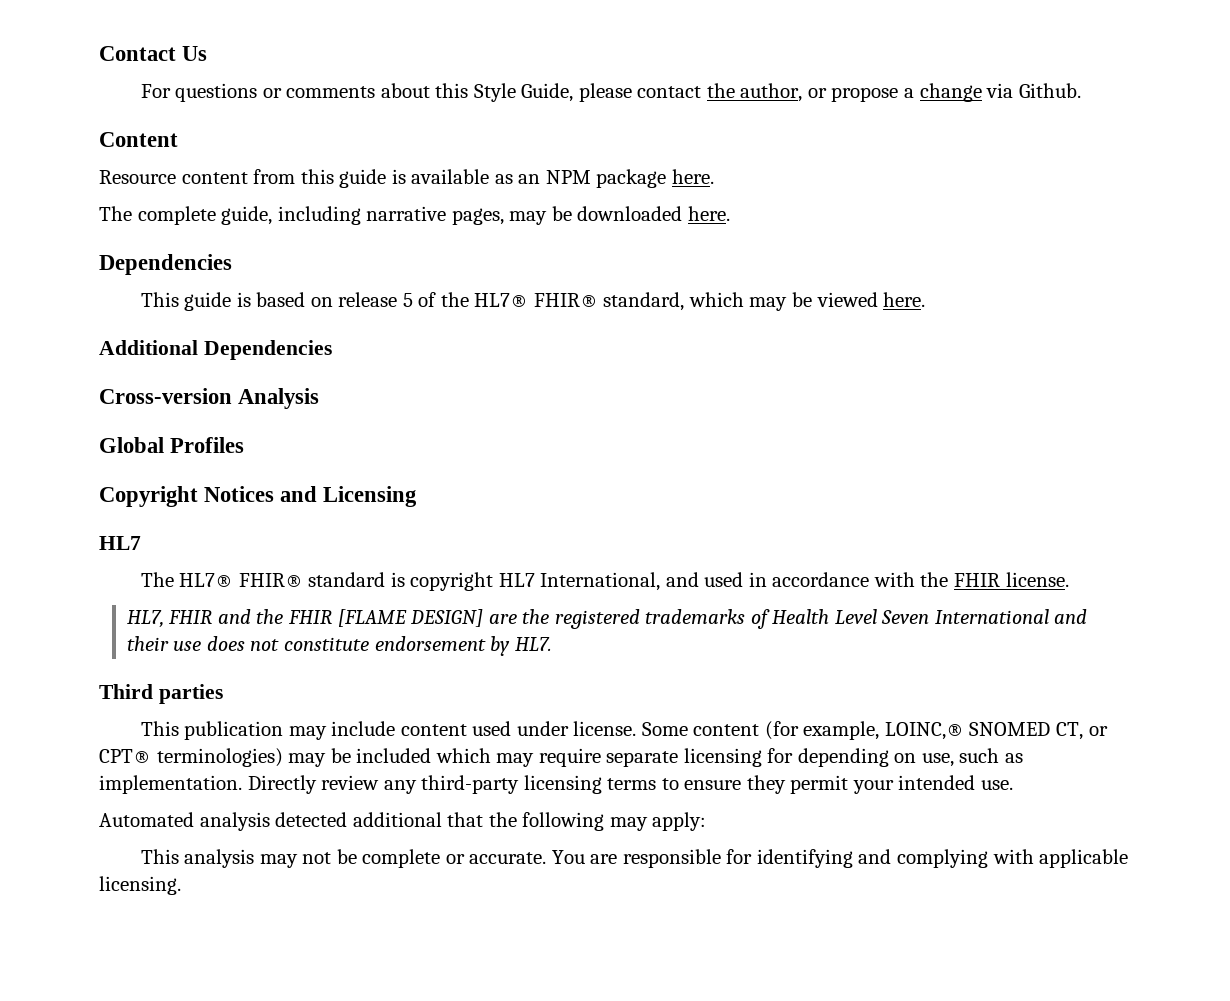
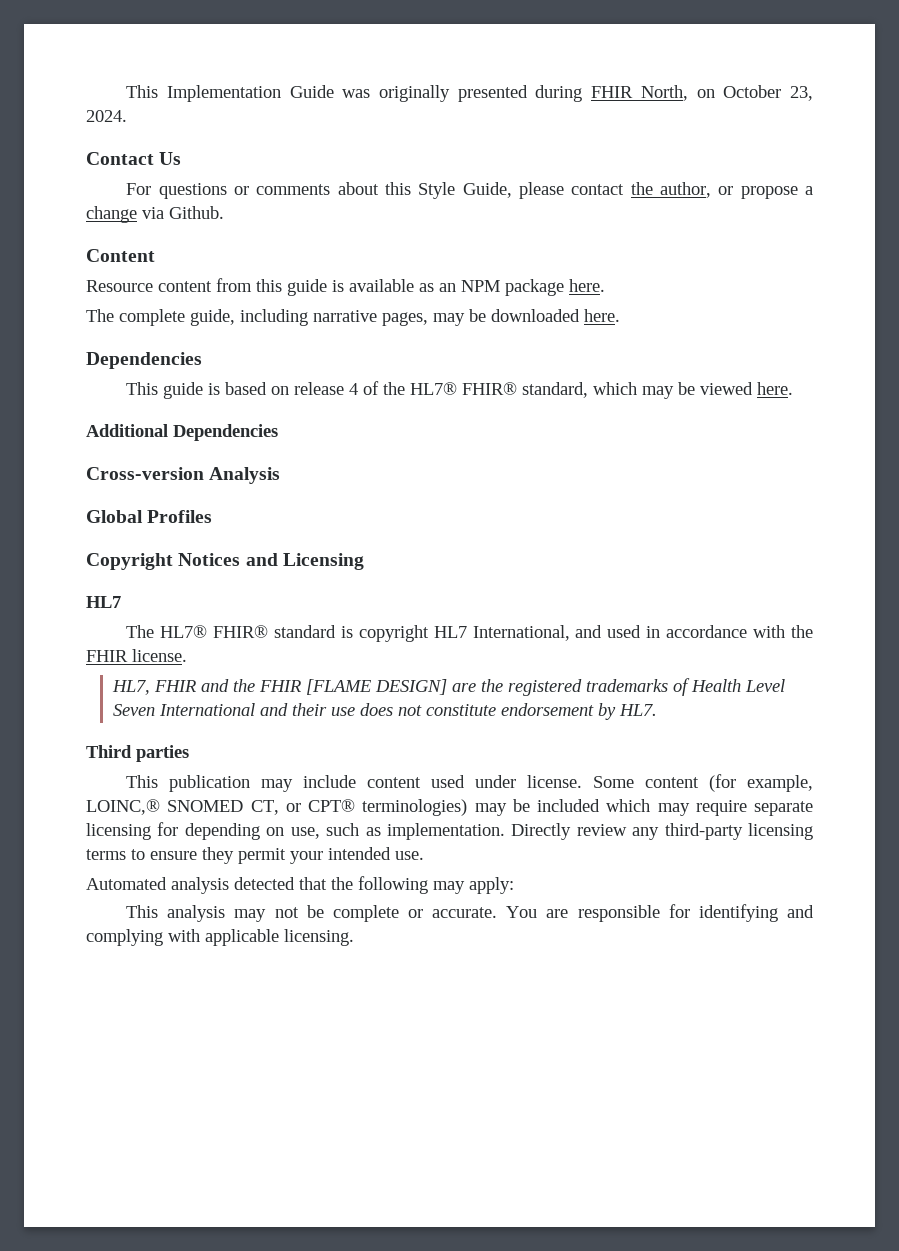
+ This Implementation Guide was originally presented during FHIR North, on October 23, 2024.
- This guide is based on release 5 of the HL7® FHIR® standard, which may be viewed here.
+ This guide is based on release 4 of the HL7® FHIR® standard, which may be viewed here.
- Automated analysis detected additional that the following may apply:
+ Automated analysis detected that the following may apply:

